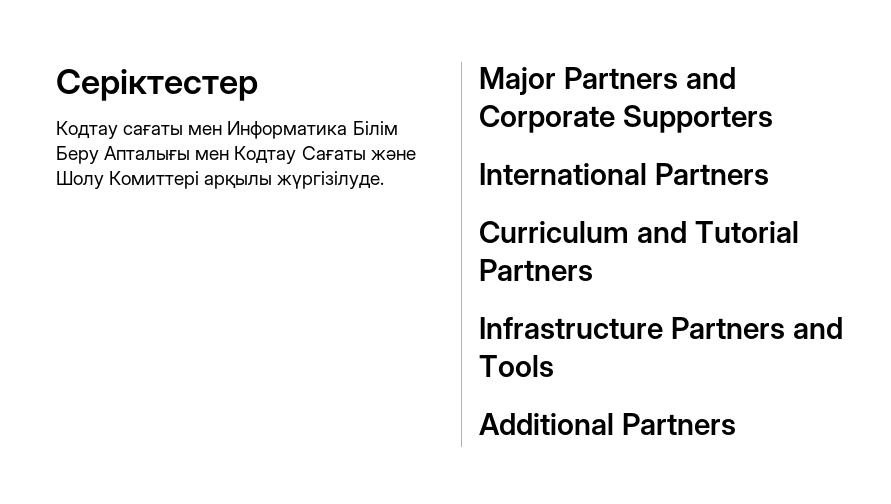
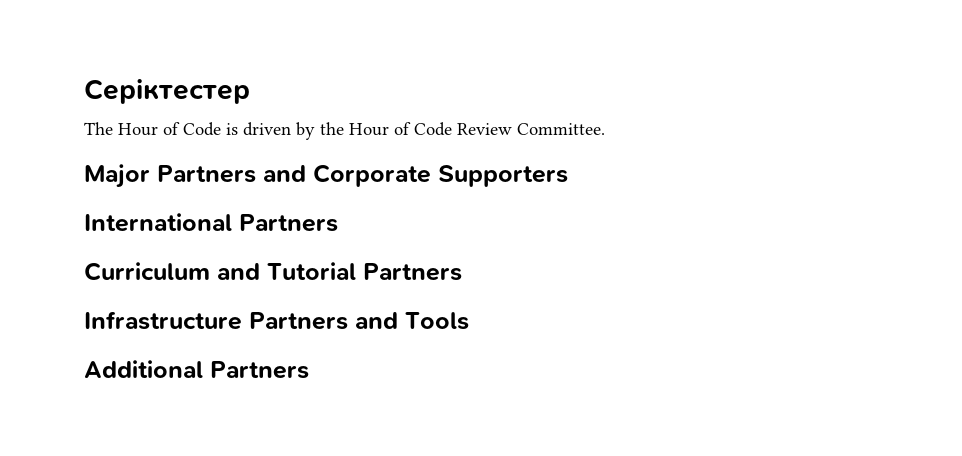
- Кодтау сағаты мен Информатика Білім Беру Апталығы мен Кодтау Сағаты және Шолу Комиттері арқылы жүргізілуде.
+ The Hour of Code is driven by the Hour of Code Review Committee.

